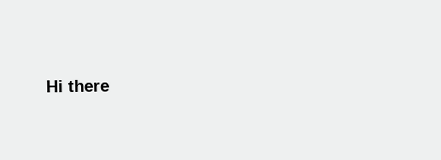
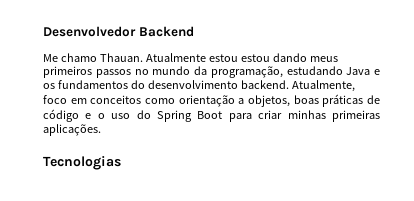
- Hi there
+ Desenvolvedor Backend
+ Me chamo Thauan. Atualmente estou estou dando meus primeiros passos no mundo da programação, estudando Java e os fundamentos do desenvolvimento backend. Atualmente, foco em conceitos como orientação a objetos, boas práticas de código e o uso do Spring Boot para criar minhas primeiras aplicações.
+ Tecnologias

